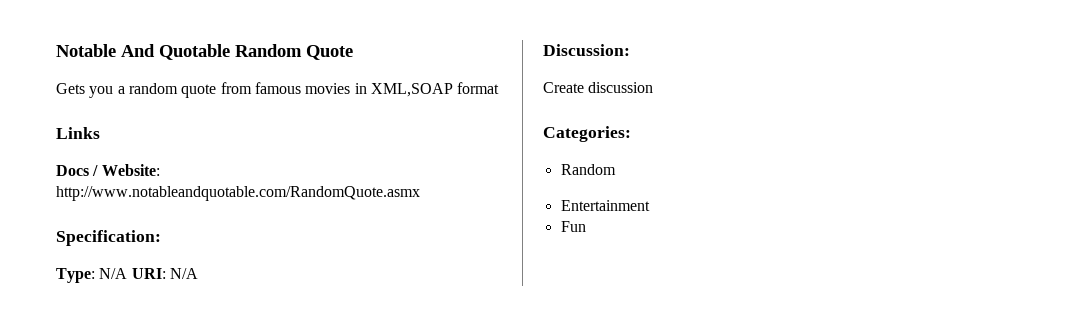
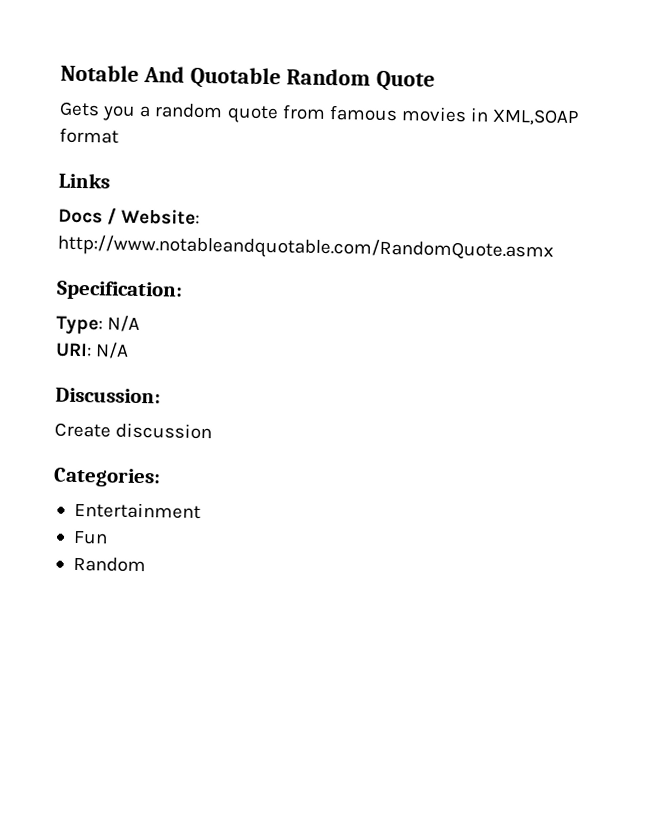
- Type: N/A URI: N/A
+ Type: N/A
+ URI: N/A
  Categories:
- Random
  Fun
+ Random

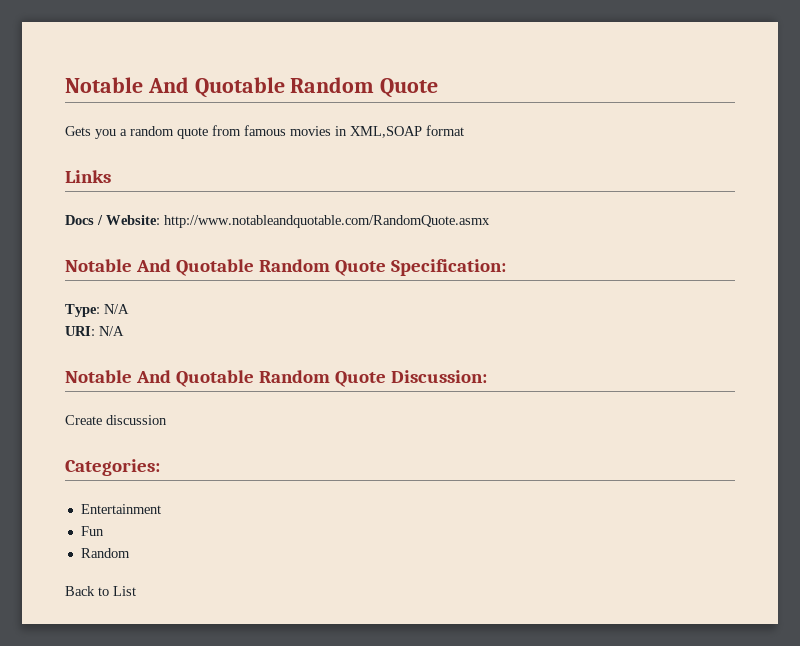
- Specification:
+ Notable And Quotable Random Quote Specification:
- Discussion:
+ Notable And Quotable Random Quote Discussion:
+ Back to List

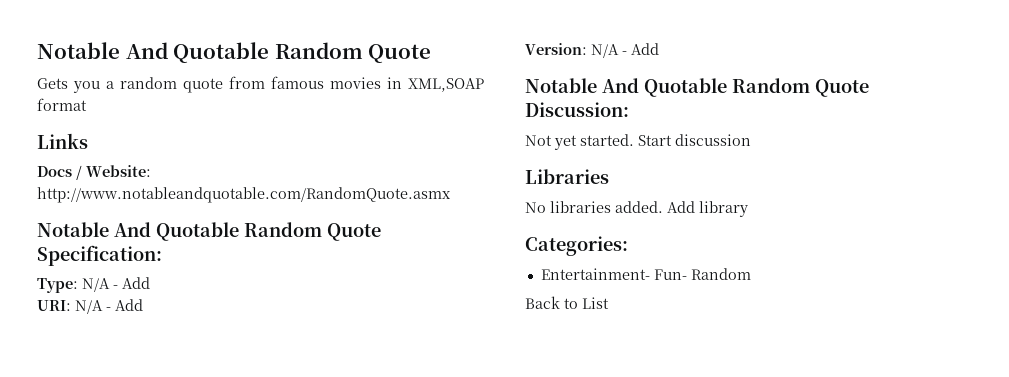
- Type: N/A
+ Type: N/A - Add
- URI: N/A
+ URI: N/A - Add
+ Version: N/A - Add
- Create discussion
+ Not yet started. Start discussion
+ Libraries
+ No libraries added. Add library
- Entertainment
- Fun
- Random
+ Entertainment- Fun- Random

